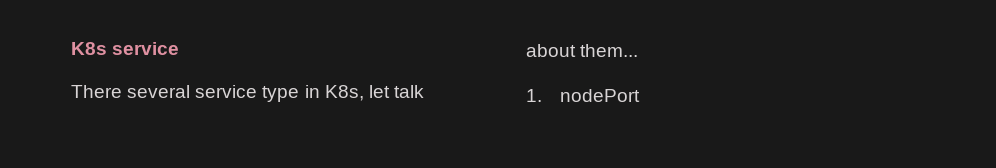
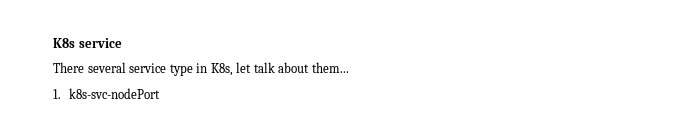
- 1. nodePort
+ 1. k8s-svc-nodePort

